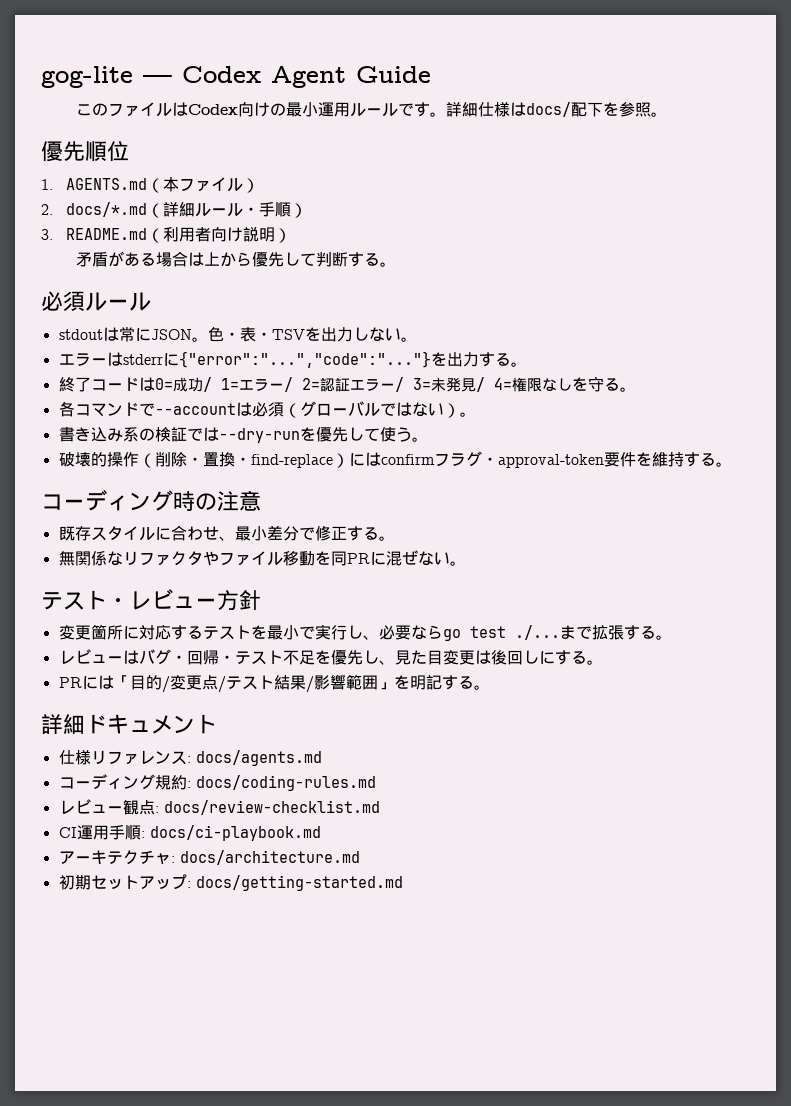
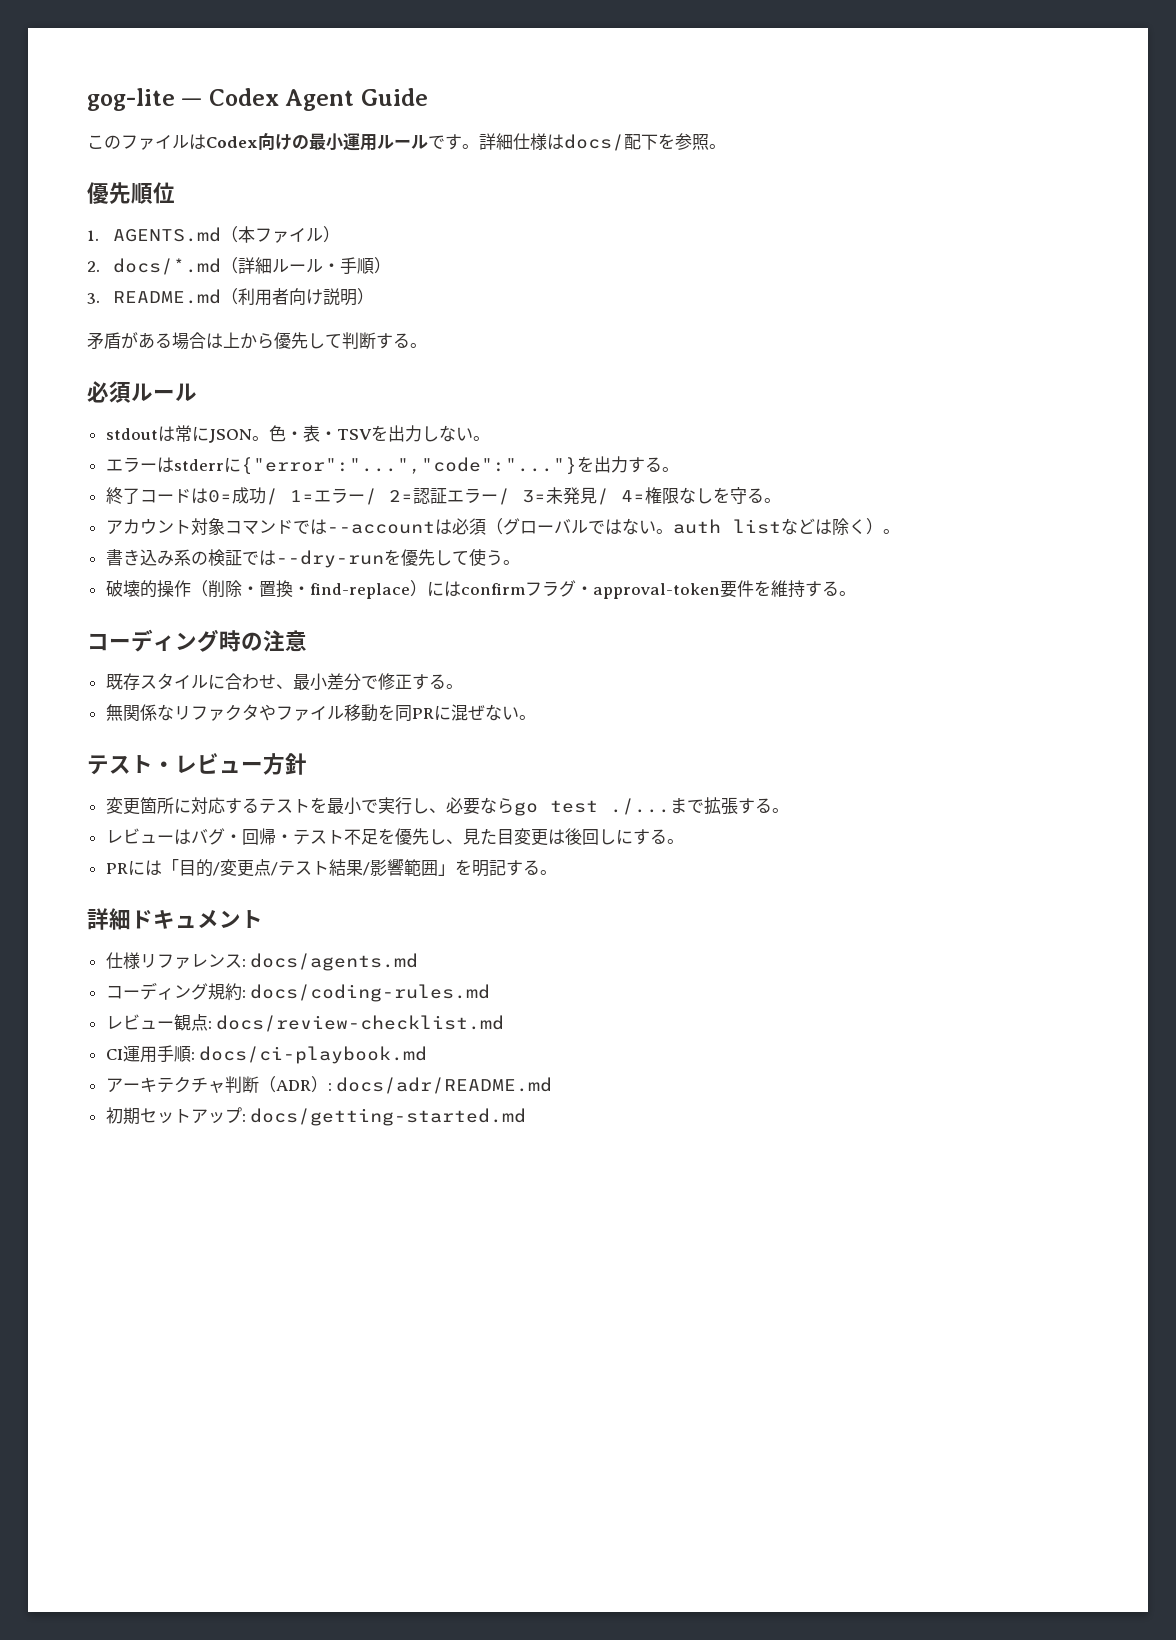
- 各コマンドで--accountは必須（グローバルではない）。
+ アカウント対象コマンドでは--accountは必須（グローバルではない。auth listなどは除く）。
- アーキテクチャ: docs/architecture.md
+ アーキテクチャ判断（ADR）: docs/adr/README.md

